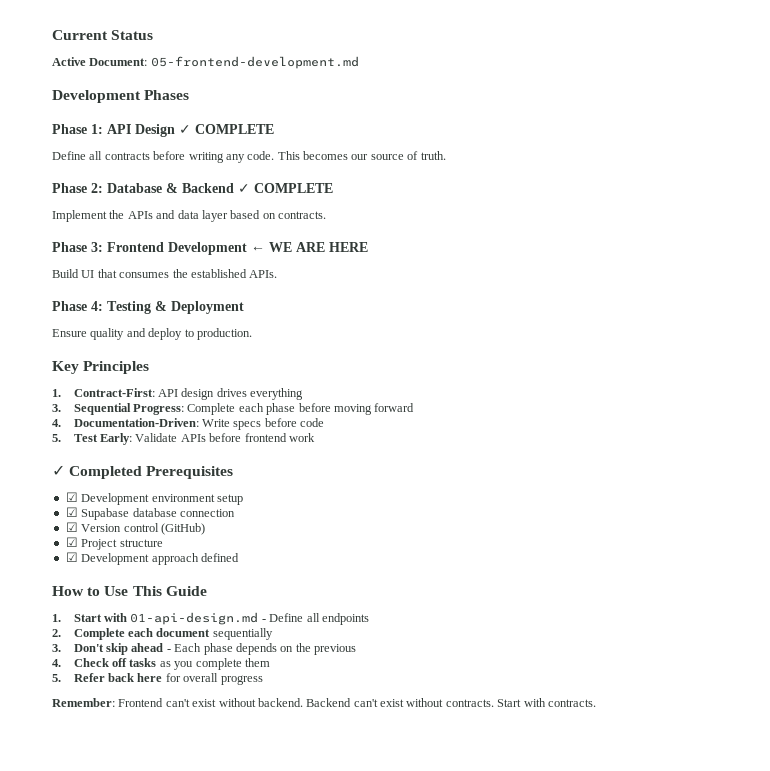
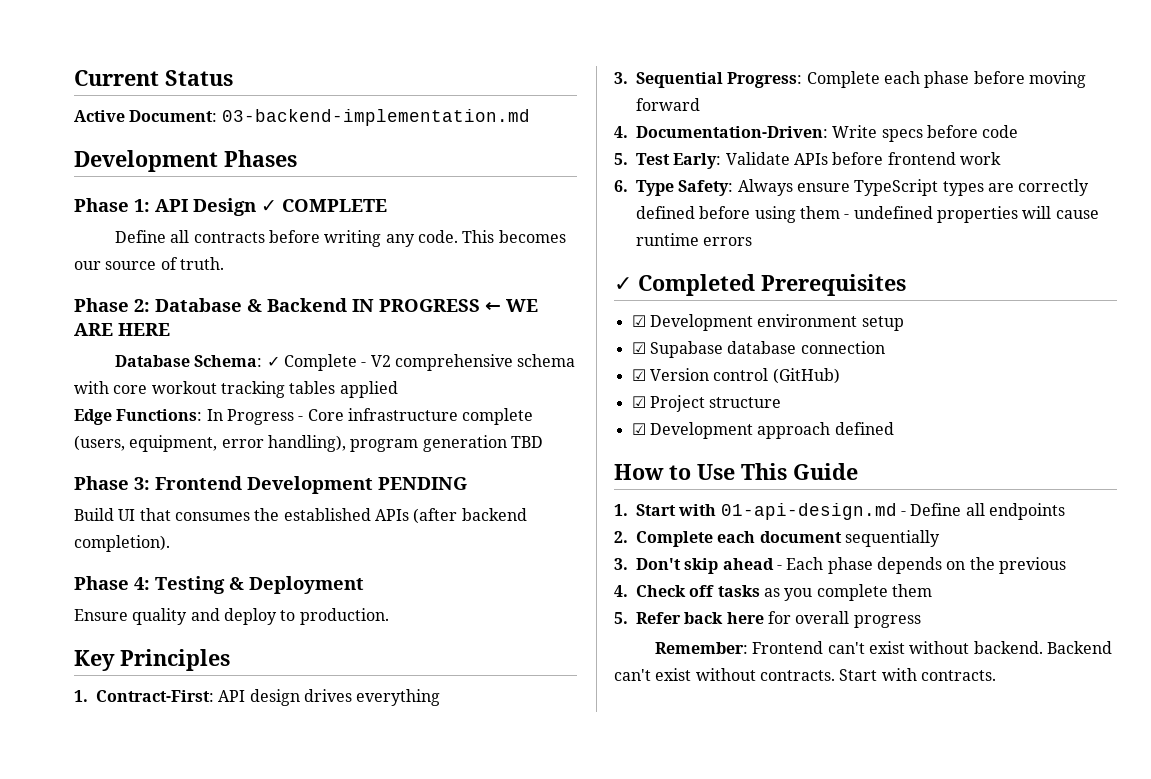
- Active Document: 05-frontend-development.md
+ Active Document: 03-backend-implementation.md
- Phase 2: Database & Backend ✓ COMPLETE
- Implement the APIs and data layer based on contracts.
+ Phase 2: Database & Backend IN PROGRESS ← WE ARE HERE
+ Database Schema: ✓ Complete - V2 comprehensive schema with core workout tracking tables applied
+ Edge Functions: In Progress - Core infrastructure complete (users, equipment, error handling), program generation TBD
- Phase 3: Frontend Development ← WE ARE HERE
+ Phase 3: Frontend Development PENDING
- Build UI that consumes the established APIs.
+ Build UI that consumes the established APIs (after backend completion).
+ 6. Type Safety: Always ensure TypeScript types are correctly defined before using them - undefined properties will cause runtime errors

